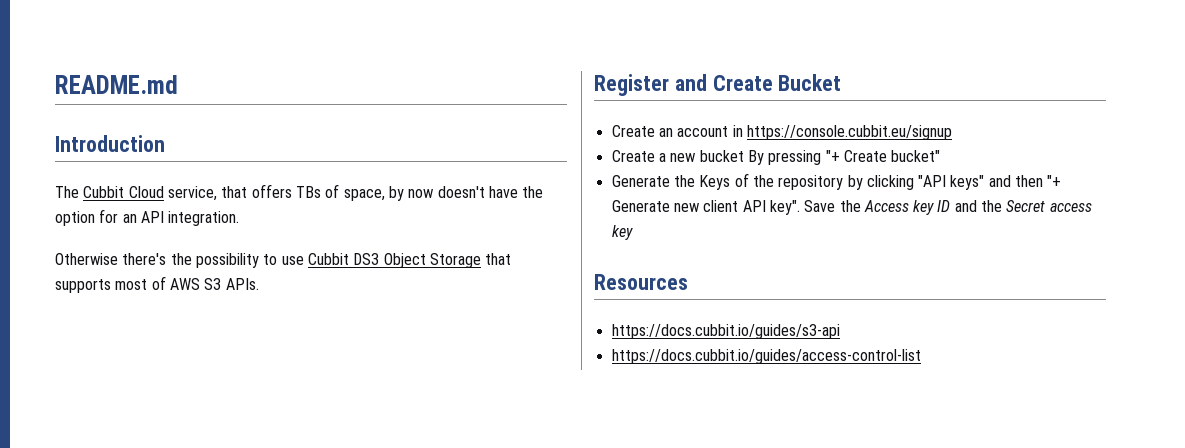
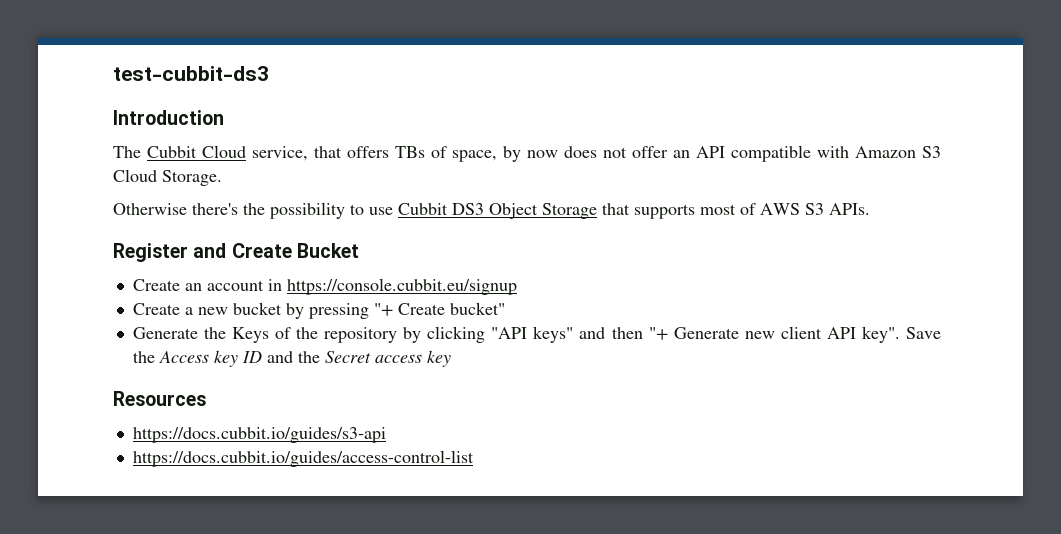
- README.md
+ test-cubbit-ds3
- The Cubbit Cloud service, that offers TBs of space, by now doesn't have the option for an API integration.
+ The Cubbit Cloud service, that offers TBs of space, by now does not offer an API compatible with Amazon S3 Cloud Storage.
- Create a new bucket By pressing "+ Create bucket"
+ Create a new bucket by pressing "+ Create bucket"

